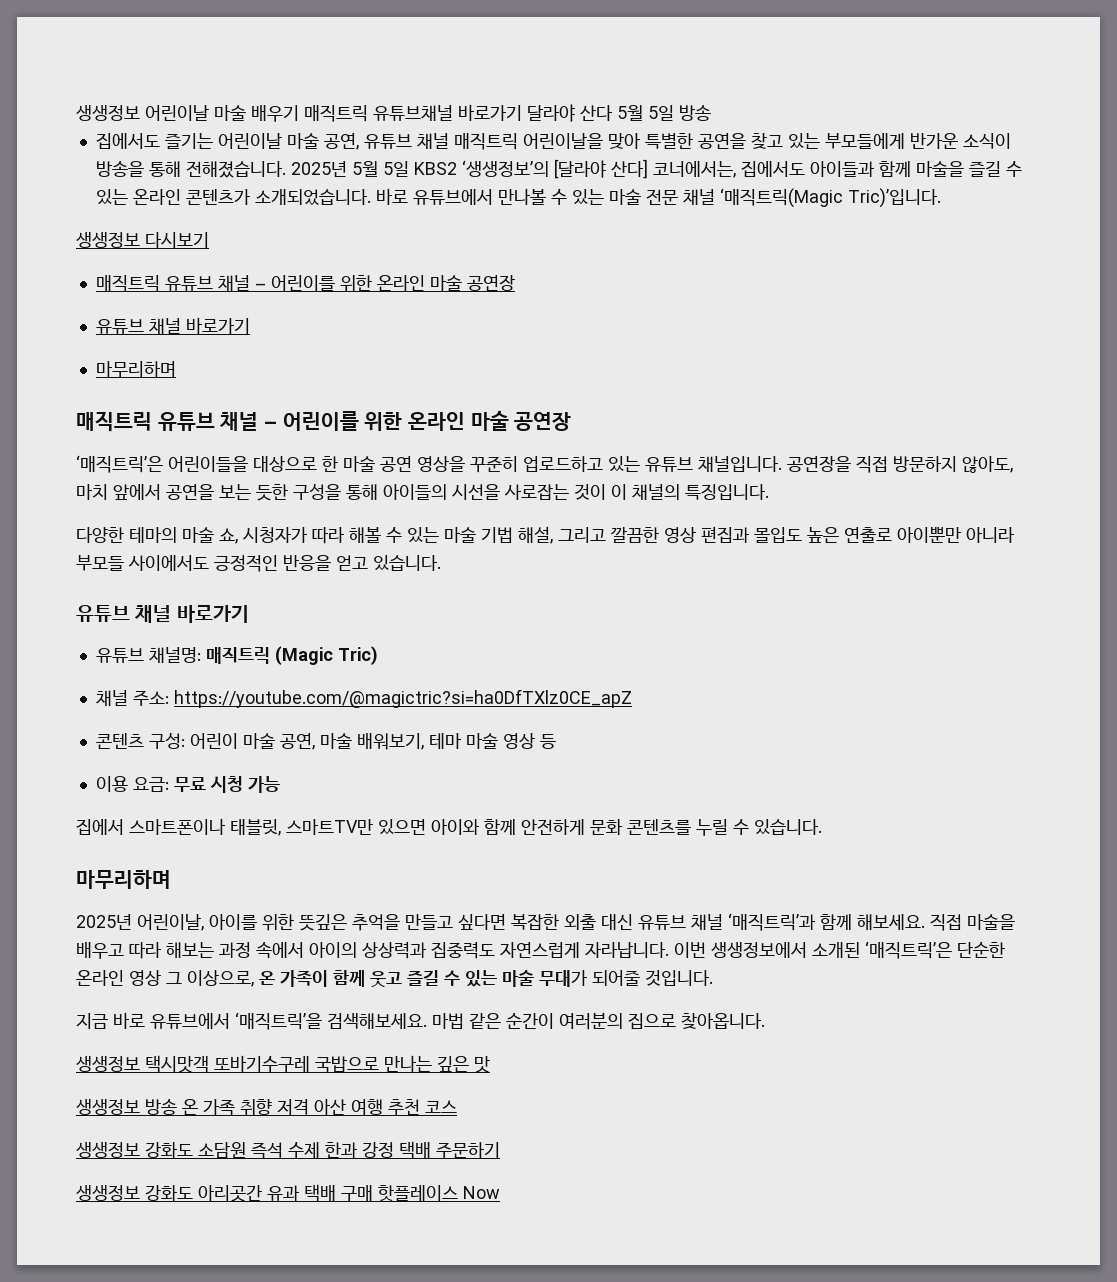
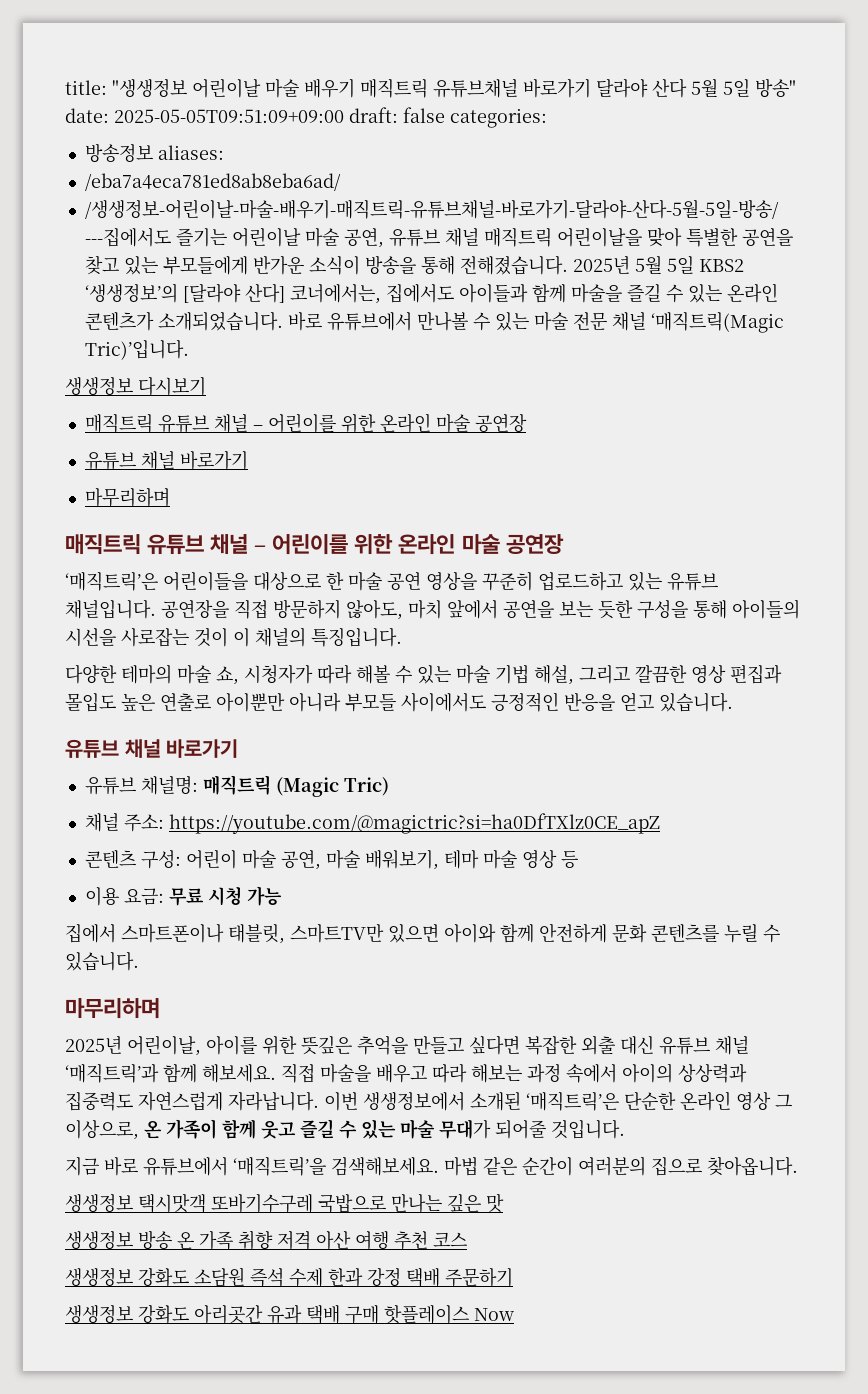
- 생생정보 어린이날 마술 배우기 매직트릭 유튜브채널 바로가기 달라야 산다 5월 5일 방송
- 집에서도 즐기는 어린이날 마술 공연, 유튜브 채널 매직트릭 어린이날을 맞아 특별한 공연을 찾고 있는 부모들에게 반가운 소식이 방송을 통해 전해졌습니다.
+ title: "생생정보 어린이날 마술 배우기 매직트릭 유튜브채널 바로가기 달라야 산다 5월 5일 방송" date: 2025-05-05T09:51:09+09:00 draft: false categories:
+ 방송정보 aliases:
+ /eba7a4eca781ed8ab8eba6ad/
+ /생생정보-어린이날-마술-배우기-매직트릭-유튜브채널-바로가기-달라야-산다-5월-5일-방송/ ---집에서도 즐기는 어린이날 마술 공연, 유튜브 채널 매직트릭 어린이날을 맞아 특별한 공연을 찾고 있는 부모들에게 반가운 소식이 방송을 통해 전해졌습니다.

